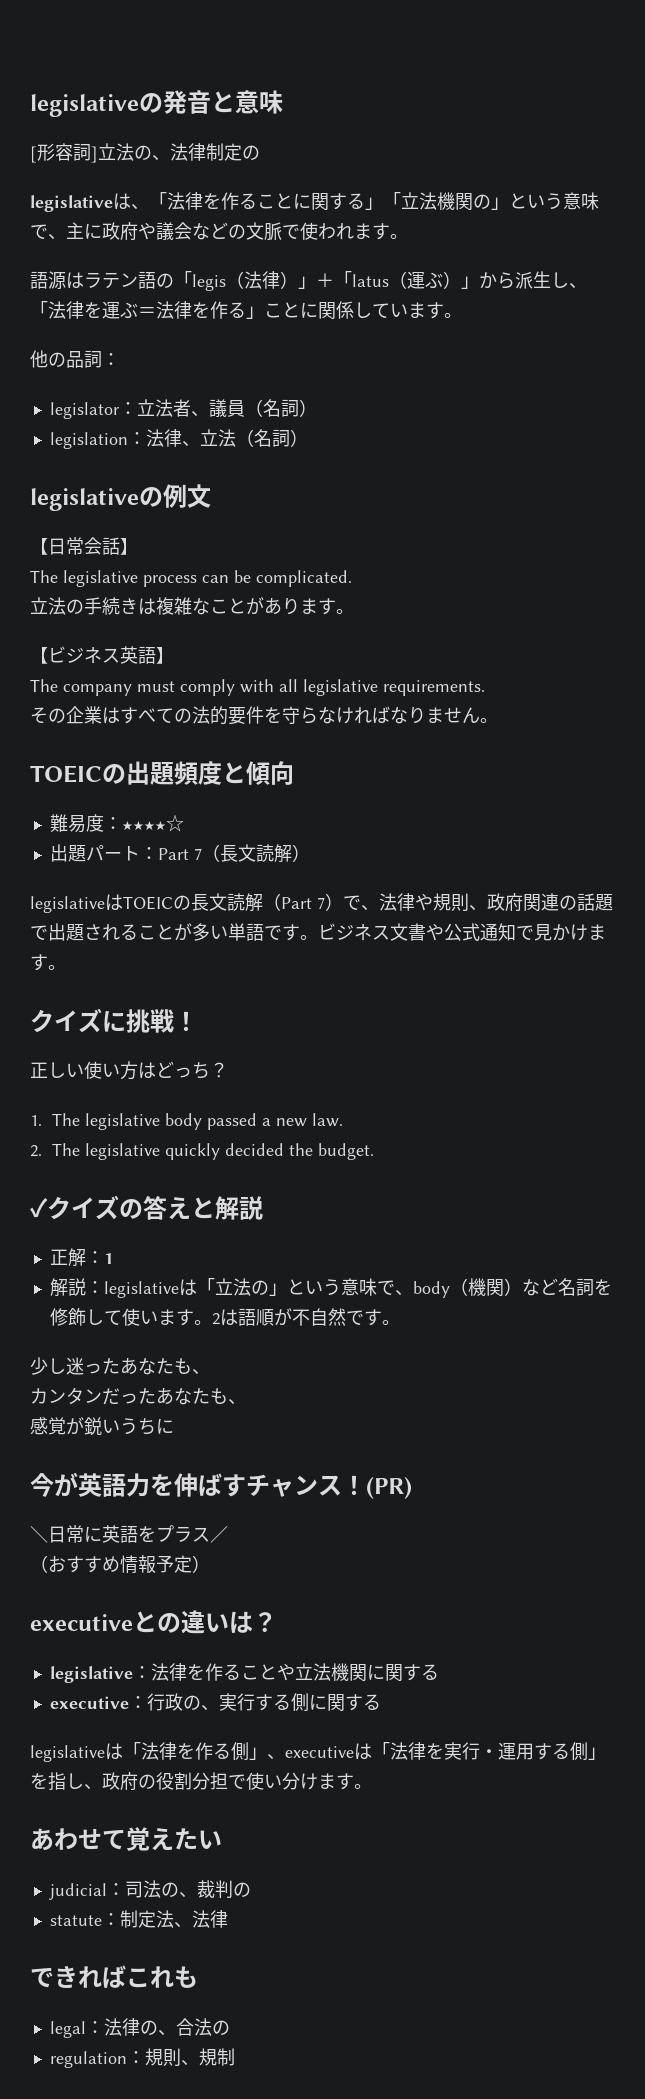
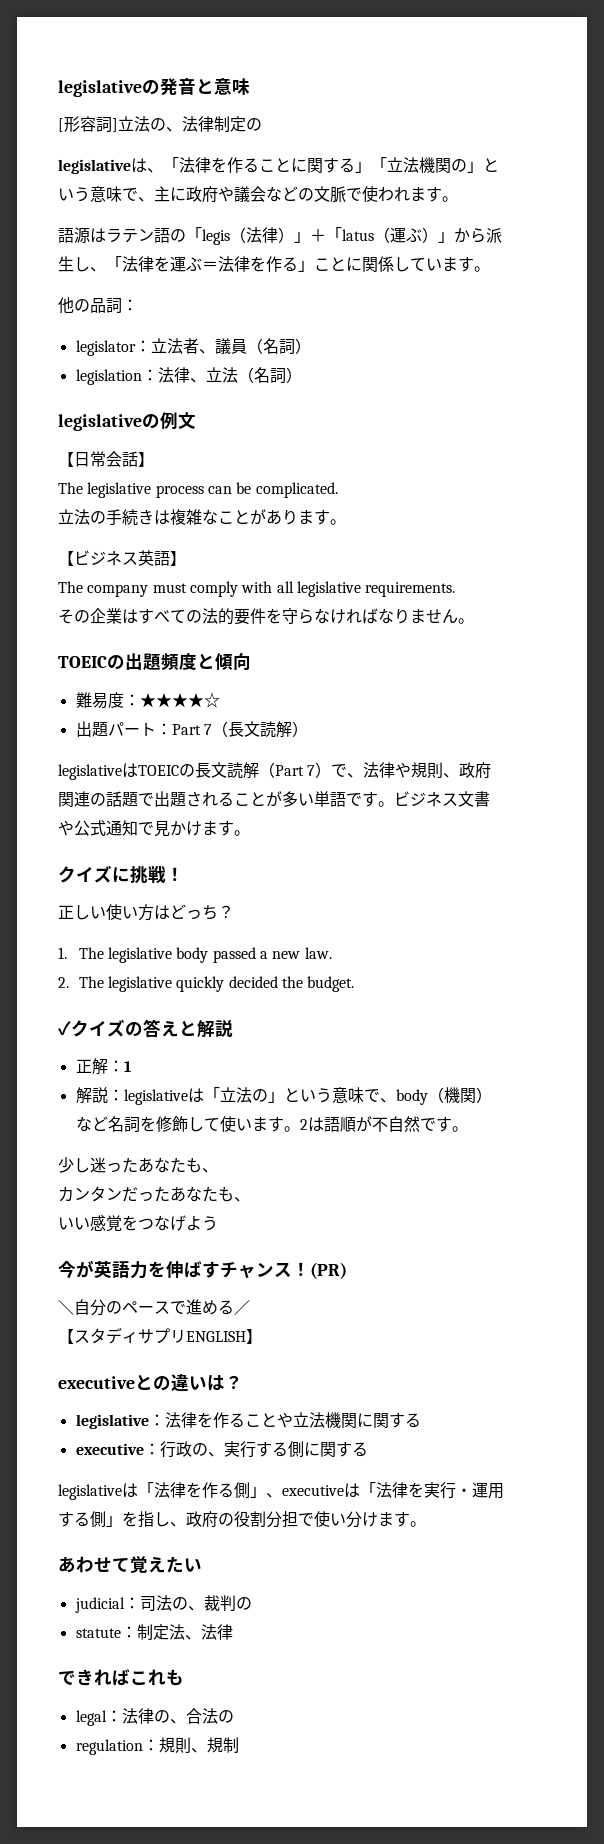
- 感覚が鋭いうちに
+ いい感覚をつなげよう
- ＼日常に英語をプラス／
- （おすすめ情報予定）
+ ＼自分のペースで進める／
+ 【スタディサプリENGLISH】

